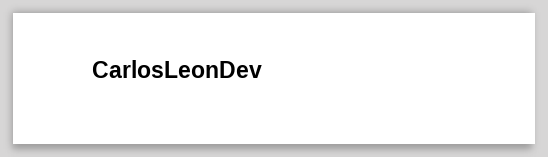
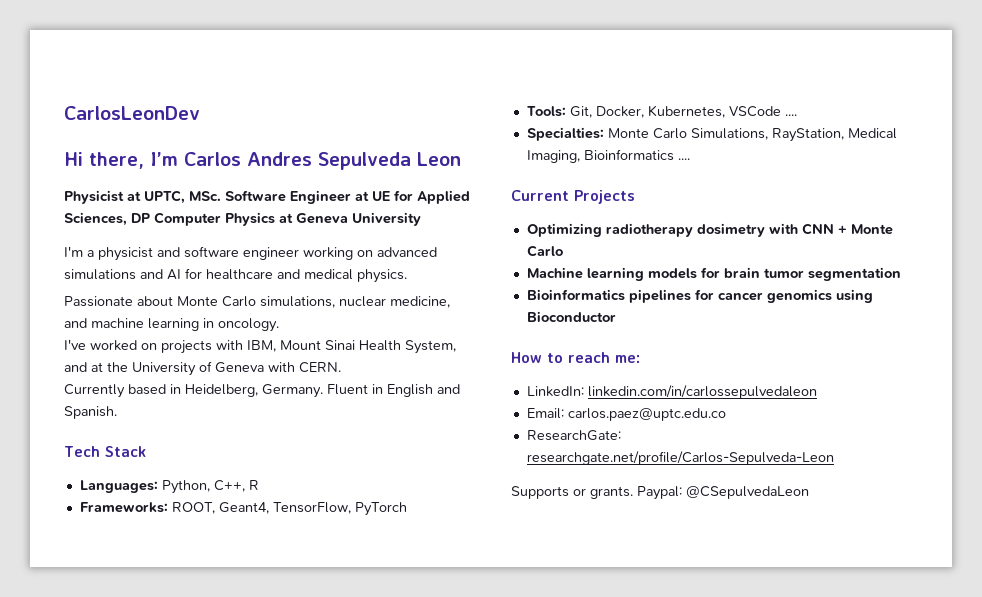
+ Hi there, I’m Carlos Andres Sepulveda Leon
+ Physicist at UPTC, MSc. Software Engineer at UE for Applied Sciences, DP Computer Physics at Geneva University
+ I'm a physicist and software engineer working on advanced simulations and AI for healthcare and medical physics.
+ Passionate about Monte Carlo simulations, nuclear medicine, and machine learning in oncology.
+ I've worked on projects with IBM, Mount Sinai Health System, and at the University of Geneva with CERN.
+ Currently based in Heidelberg, Germany. Fluent in English and Spanish.
+ Tech Stack
+ Languages: Python, C++, R
+ Frameworks: ROOT, Geant4, TensorFlow, PyTorch
+ Tools: Git, Docker, Kubernetes, VSCode ....
+ Specialties: Monte Carlo Simulations, RayStation, Medical Imaging, Bioinformatics ....
+ Current Projects
+ Optimizing radiotherapy dosimetry with CNN + Monte Carlo
+ Machine learning models for brain tumor segmentation
+ Bioinformatics pipelines for cancer genomics using Bioconductor
+ How to reach me:
+ LinkedIn: linkedin.com/in/carlossepulvedaleon
+ Email: carlos.paez@uptc.edu.co
+ ResearchGate: researchgate.net/profile/Carlos-Sepulveda-Leon
+ Supports or grants. Paypal: @CSepulvedaLeon

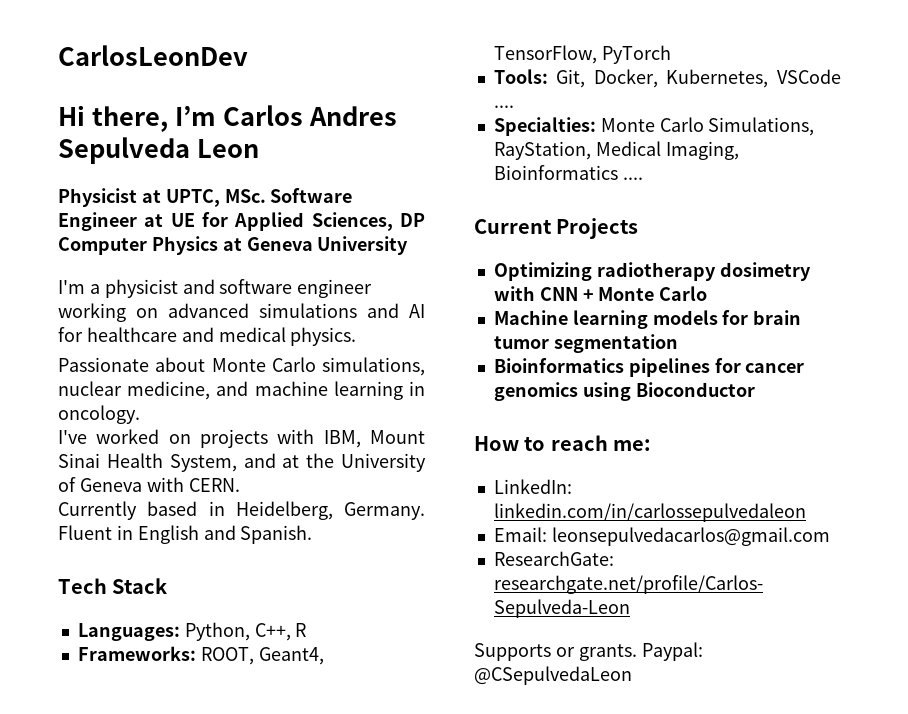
- Email: carlos.paez@uptc.edu.co
+ Email: leonsepulvedacarlos@gmail.com

